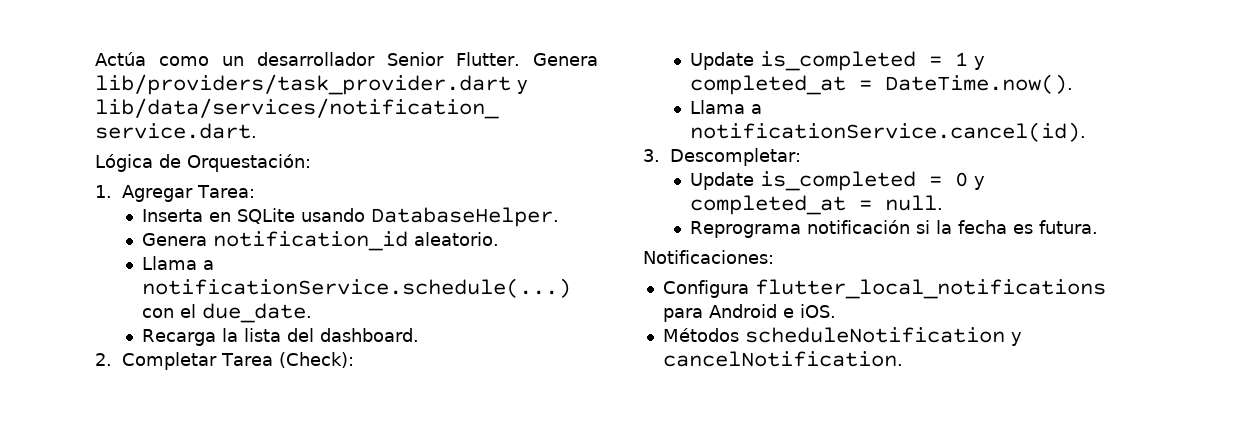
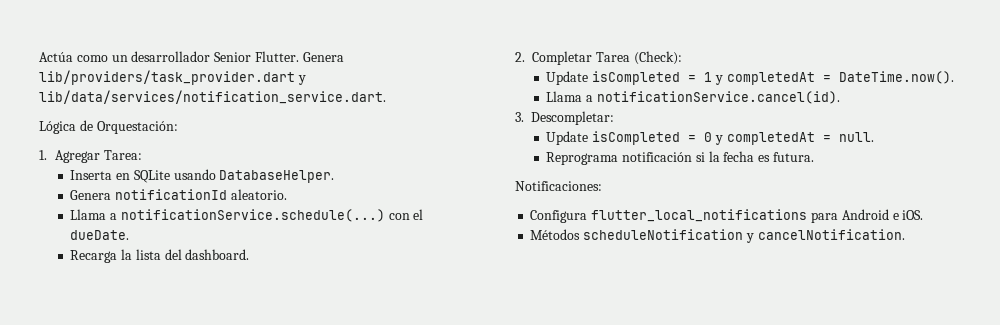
- Genera notification_id aleatorio.
+ Genera notificationId aleatorio.
- Llama a notificationService.schedule(...) con el due_date.
+ Llama a notificationService.schedule(...) con el dueDate.
- Update is_completed = 1 y completed_at = DateTime.now().
+ Update isCompleted = 1 y completedAt = DateTime.now().
- Update is_completed = 0 y completed_at = null.
+ Update isCompleted = 0 y completedAt = null.

